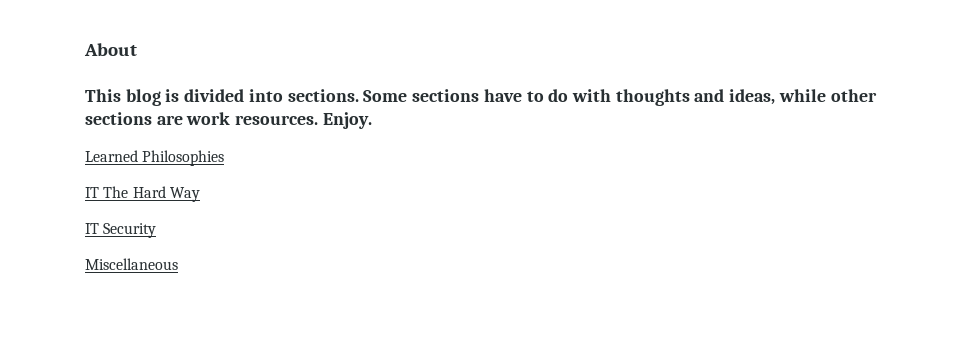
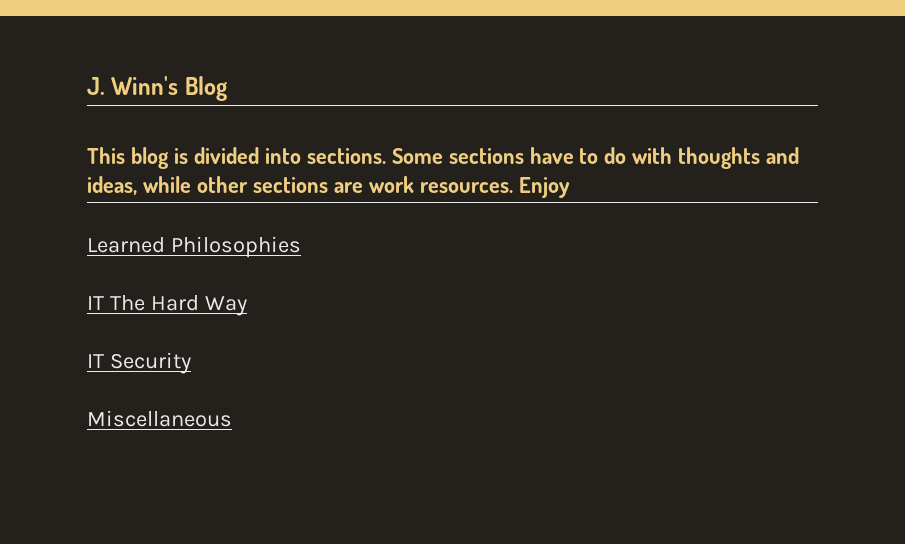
- About
+ J. Winn's Blog
- Enjoy.
+ Enjoy

